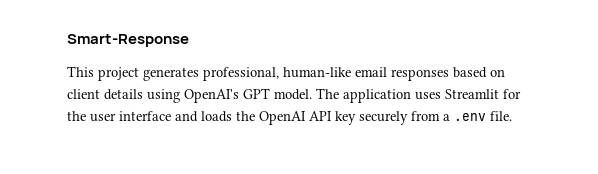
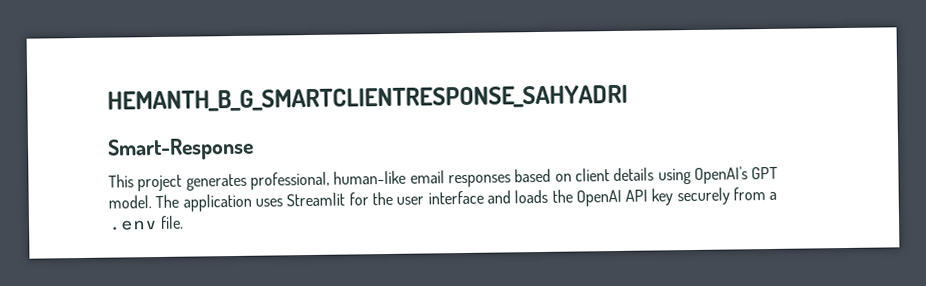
+ HEMANTH_B_G_SMARTCLIENTRESPONSE_SAHYADRI

